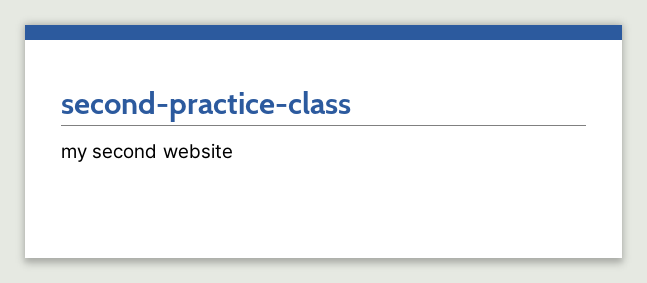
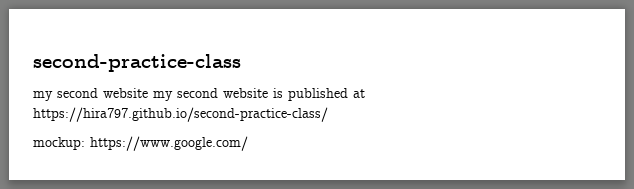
- my second website
+ my second website my second website is published at https://hira797.github.io/second-practice-class/
+ mockup: https://www.google.com/

